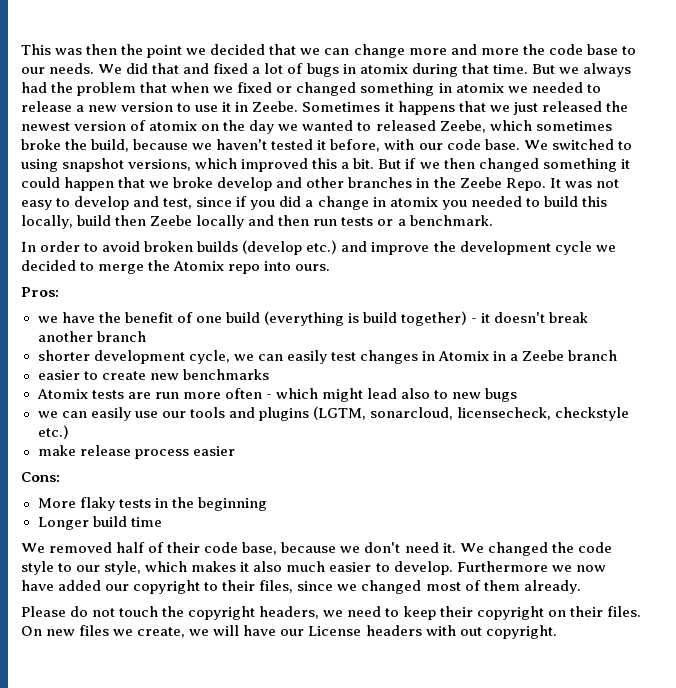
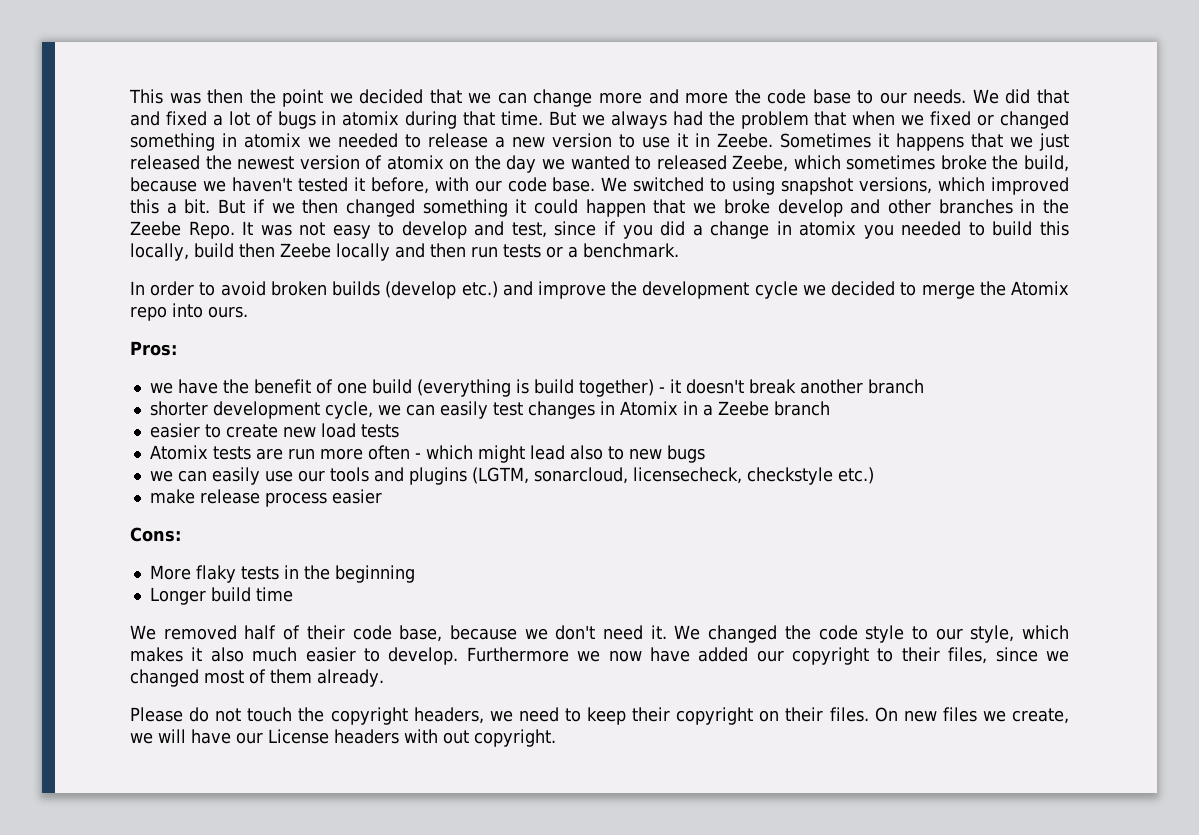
- easier to create new benchmarks
+ easier to create new load tests

